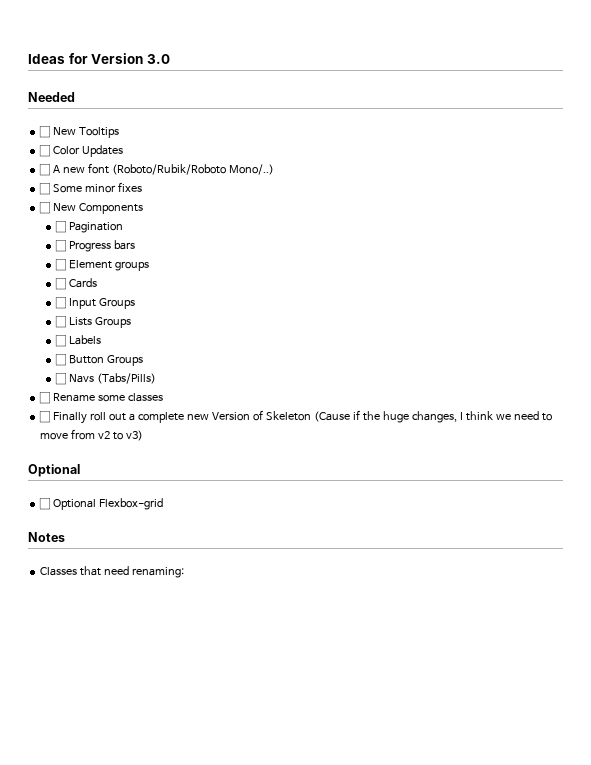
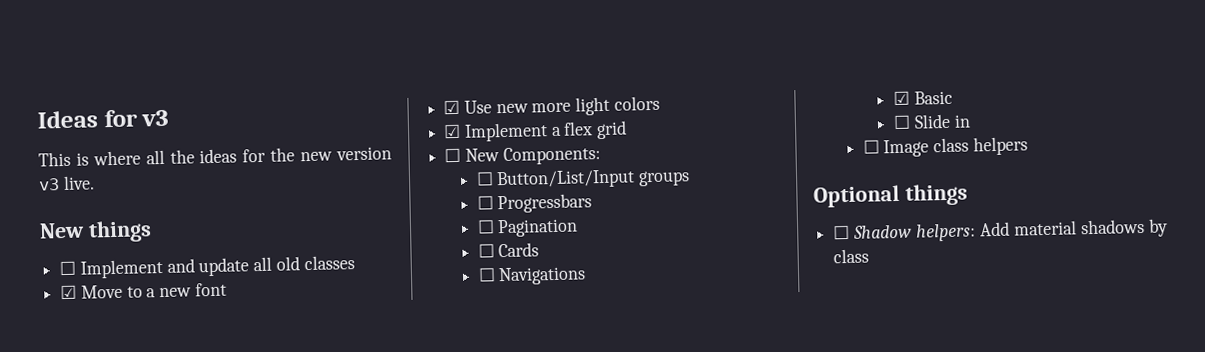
- Ideas for Version 3.0
- Needed
- ☐ New Tooltips
- ☐ Color Updates
- ☐ A new font (Roboto/Rubik/Roboto Mono/..)
- ☐ Some minor fixes
- ☐ New Components
+ Ideas for v3
+ This is where all the ideas for the new version v3 live.
+ New things
+ ☐ Implement and update all old classes
+ ☑ Move to a new font
+ ☑ Use new more light colors
+ ☑ Implement a flex grid
+ ☐ New Components:
+ ☐ Button/List/Input groups
+ ☐ Progressbars
  ☐ Pagination
- ☐ Progress bars
- ☐ Element groups
- ☐ Input Groups
- ☐ Lists Groups
- ☐ Labels
- ☐ Button Groups
- ☐ Navs (Tabs/Pills)
- ☐ Rename some classes
- ☐ Finally roll out a complete new Version of Skeleton (Cause if the huge changes, I think we need to move from v2 to v3)
- Optional
- ☐ Optional Flexbox-grid
- Notes
- Classes that need renaming:
+ ☐ Navigations
+ ☑ Basic
+ ☐ Slide in
+ ☐ Image class helpers
+ Optional things
+ ☐ Shadow helpers: Add material shadows by class

